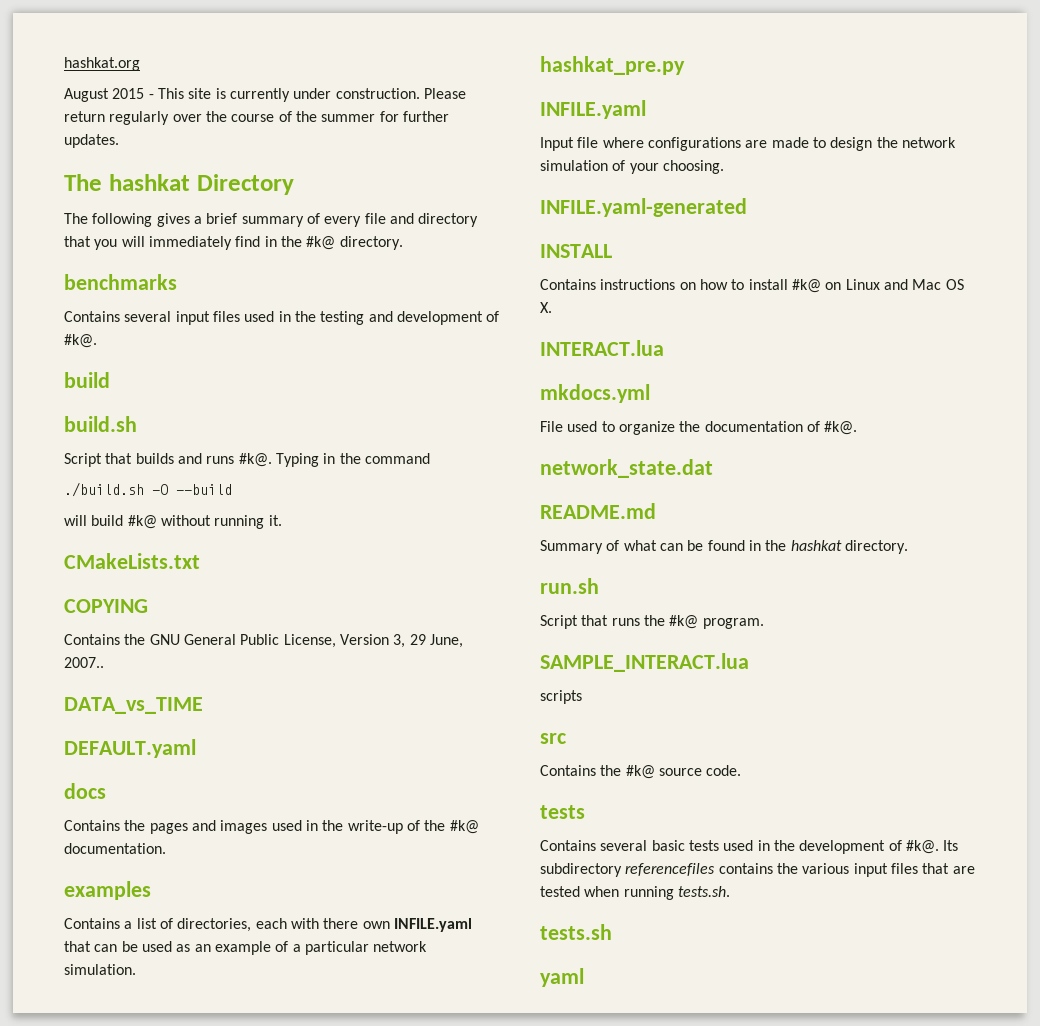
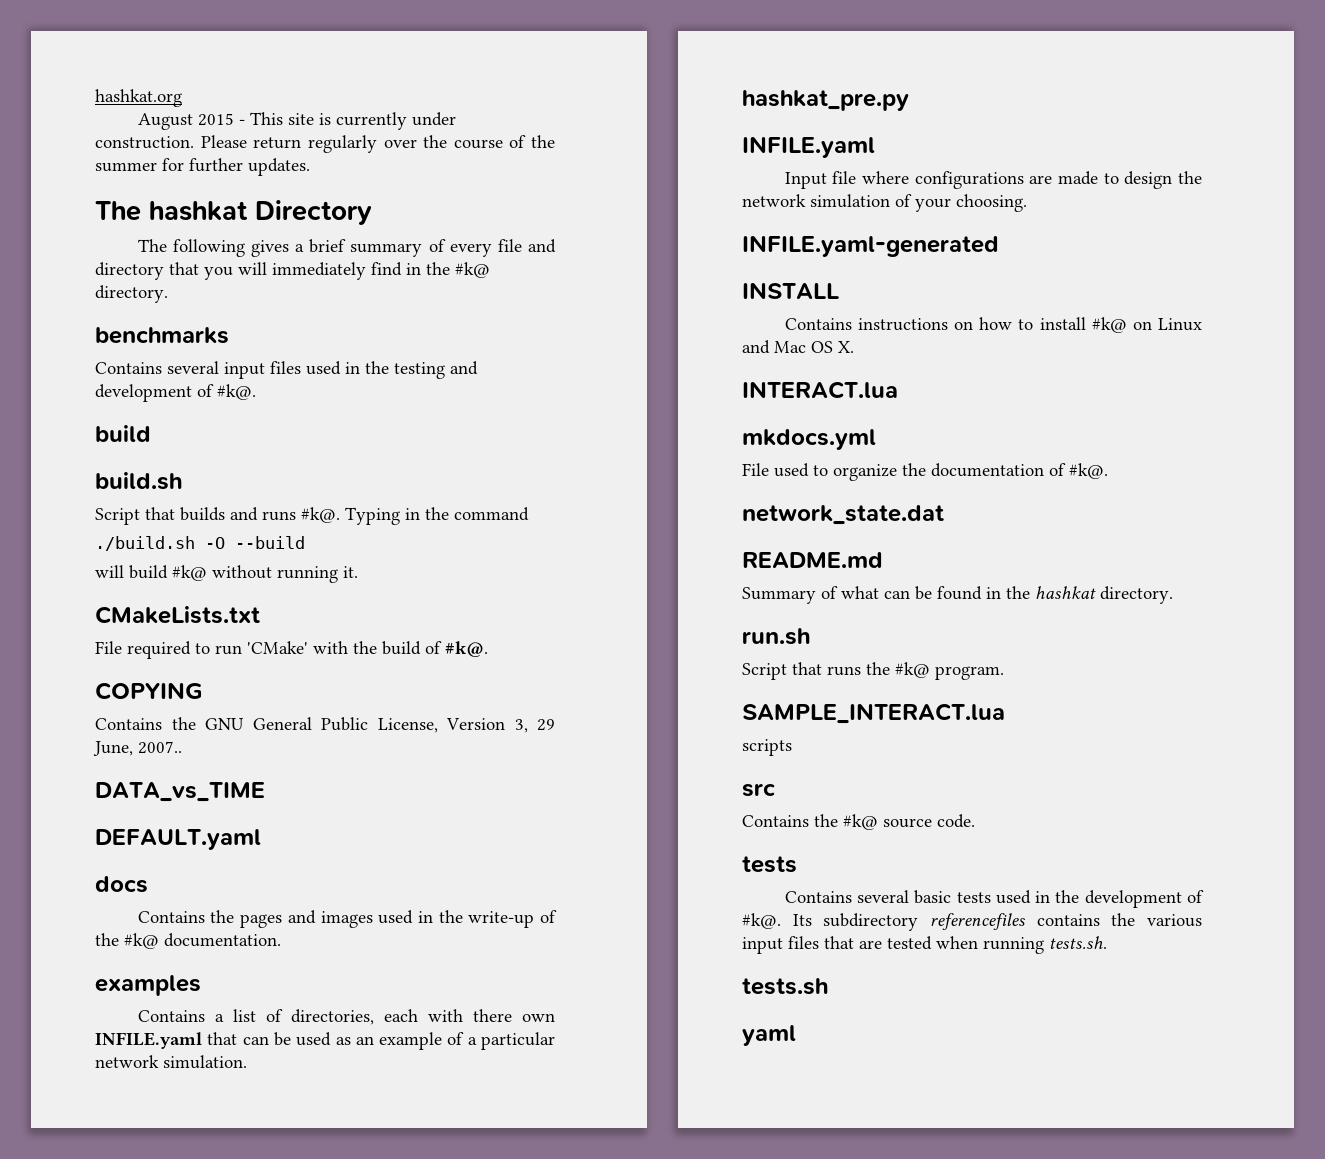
+ File required to run 'CMake' with the build of #k@.

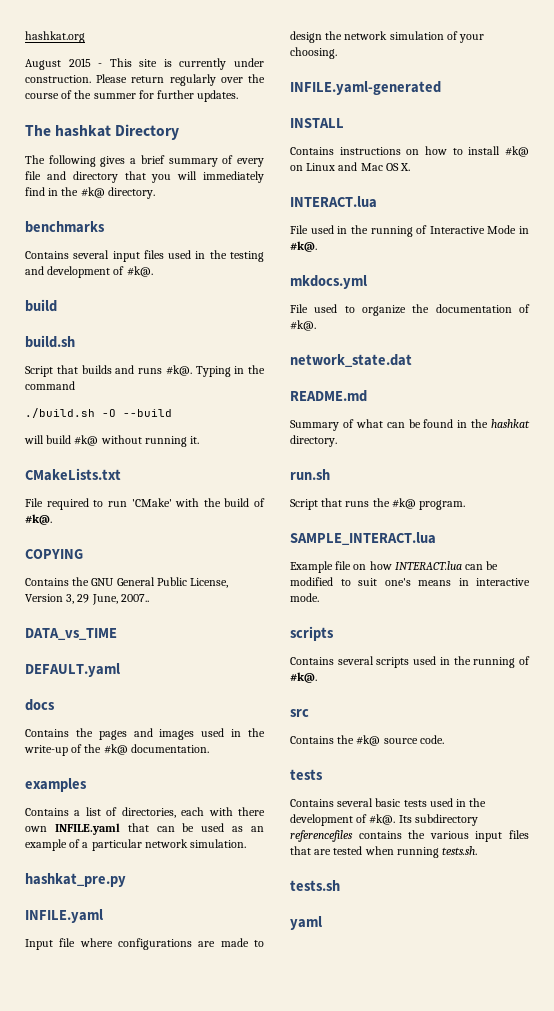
+ File used in the running of Interactive Mode in #k@.
+ Example file on how INTERACT.lua can be modified to suit one's means in interactive mode.
  scripts
+ Contains several scripts used in the running of #k@.

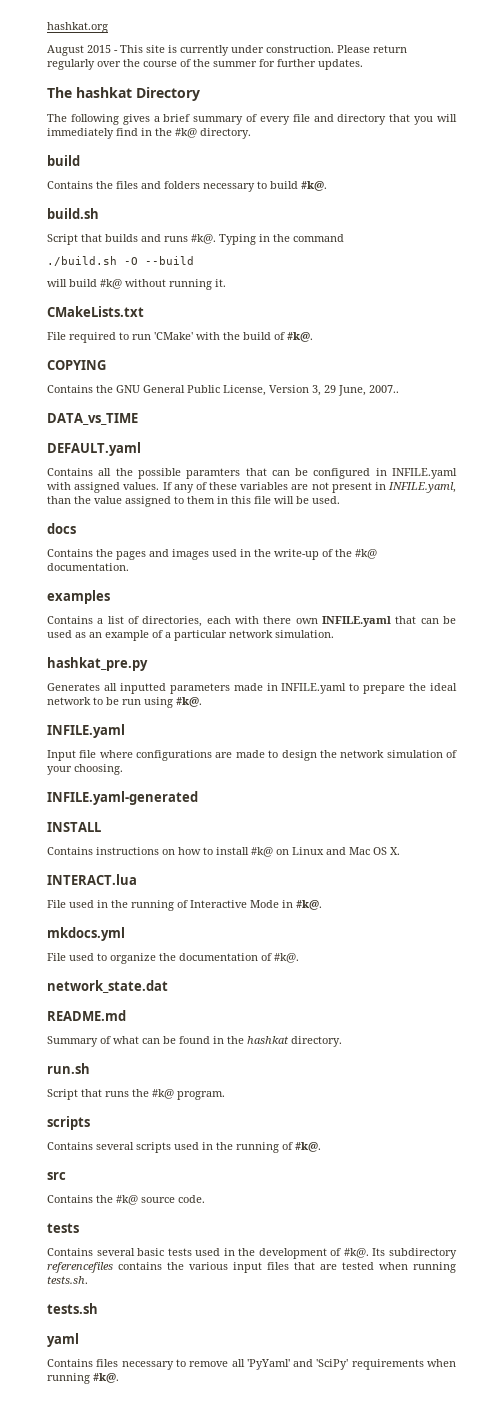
  The following gives a brief summary of every file and directory that you will immediately find in the #k@ directory.
- benchmarks
- Contains several input files used in the testing and development of #k@.
  build
+ Contains the files and folders necessary to build #k@.
+ Contains all the possible paramters that can be configured in INFILE.yaml with assigned values. If any of these variables are not present in INFILE.yaml, than the value assigned to them in this file will be used.
+ Generates all inputted parameters made in INFILE.yaml to prepare the ideal network to be run using #k@.
- SAMPLE_INTERACT.lua
- Example file on how INTERACT.lua can be modified to suit one's means in interactive mode.
+ Contains files necessary to remove all 'PyYaml' and 'SciPy' requirements when running #k@.

